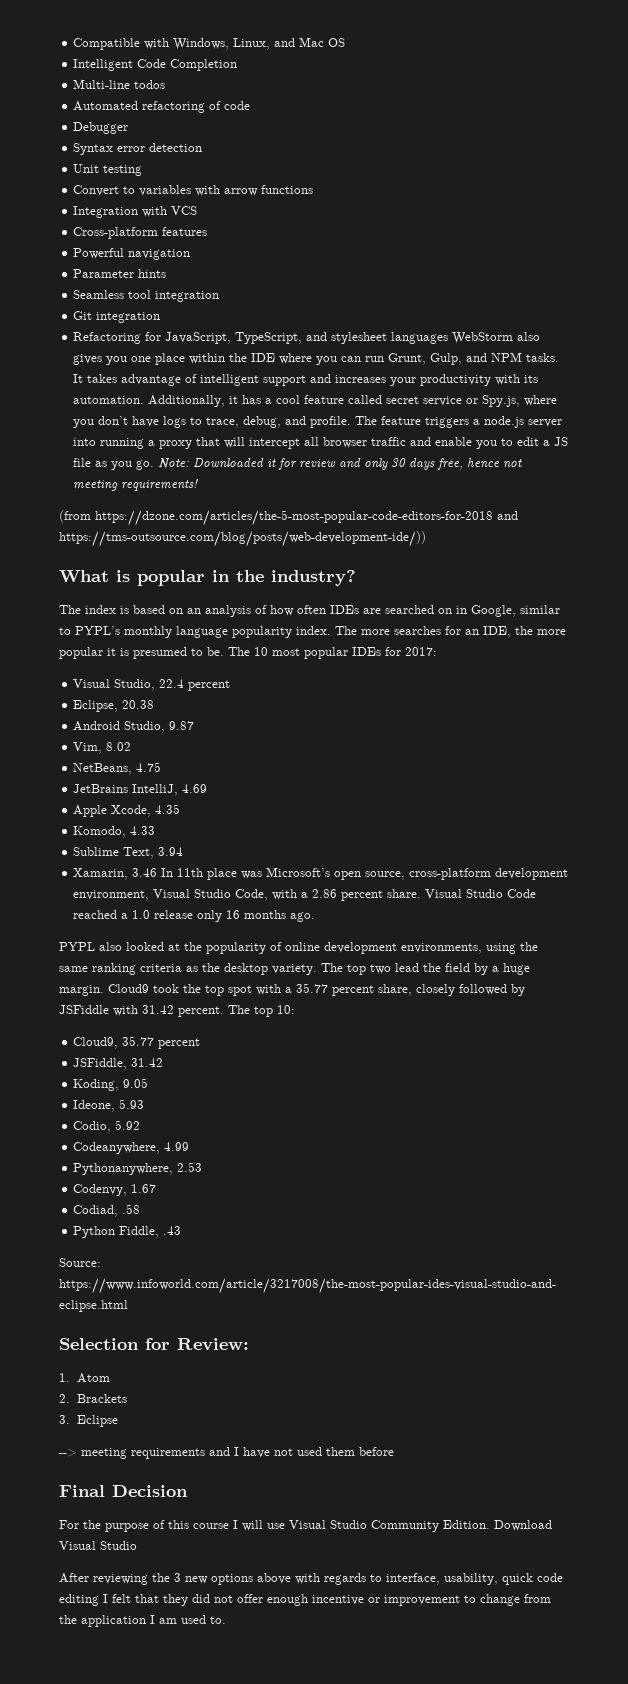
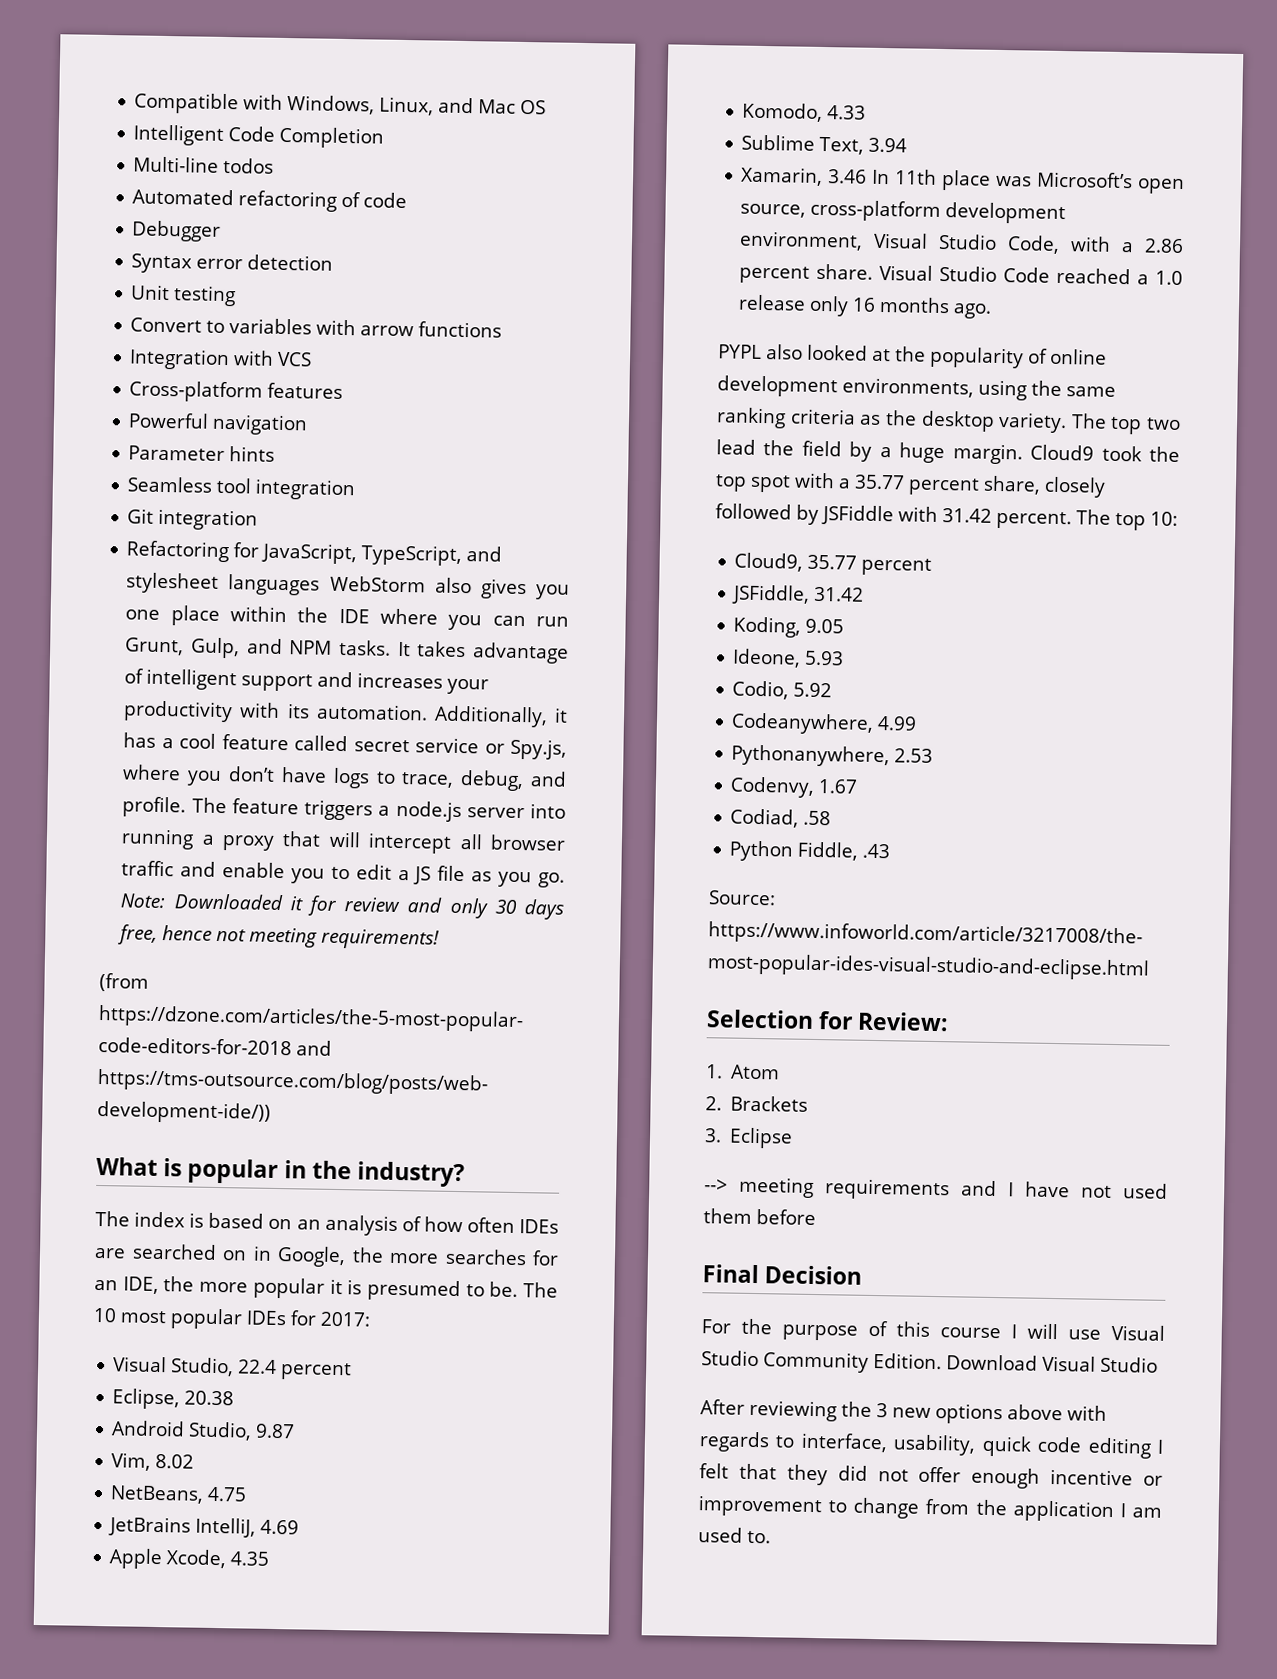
- The index is based on an analysis of how often IDEs are searched on in Google, similar to PYPL’s monthly language popularity index. The more searches for an IDE, the more popular it is presumed to be.
+ The index is based on an analysis of how often IDEs are searched on in Google, the more searches for an IDE, the more popular it is presumed to be.

